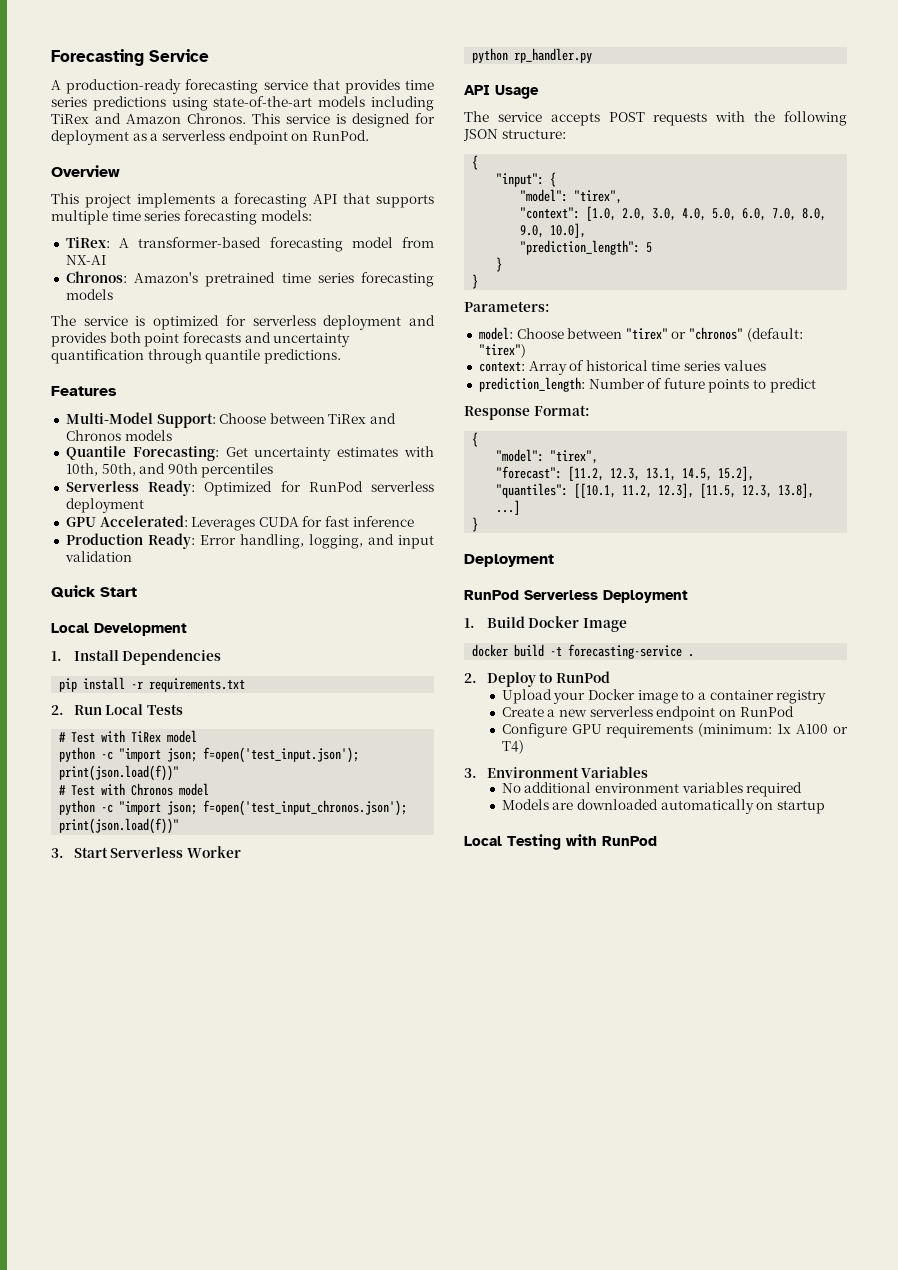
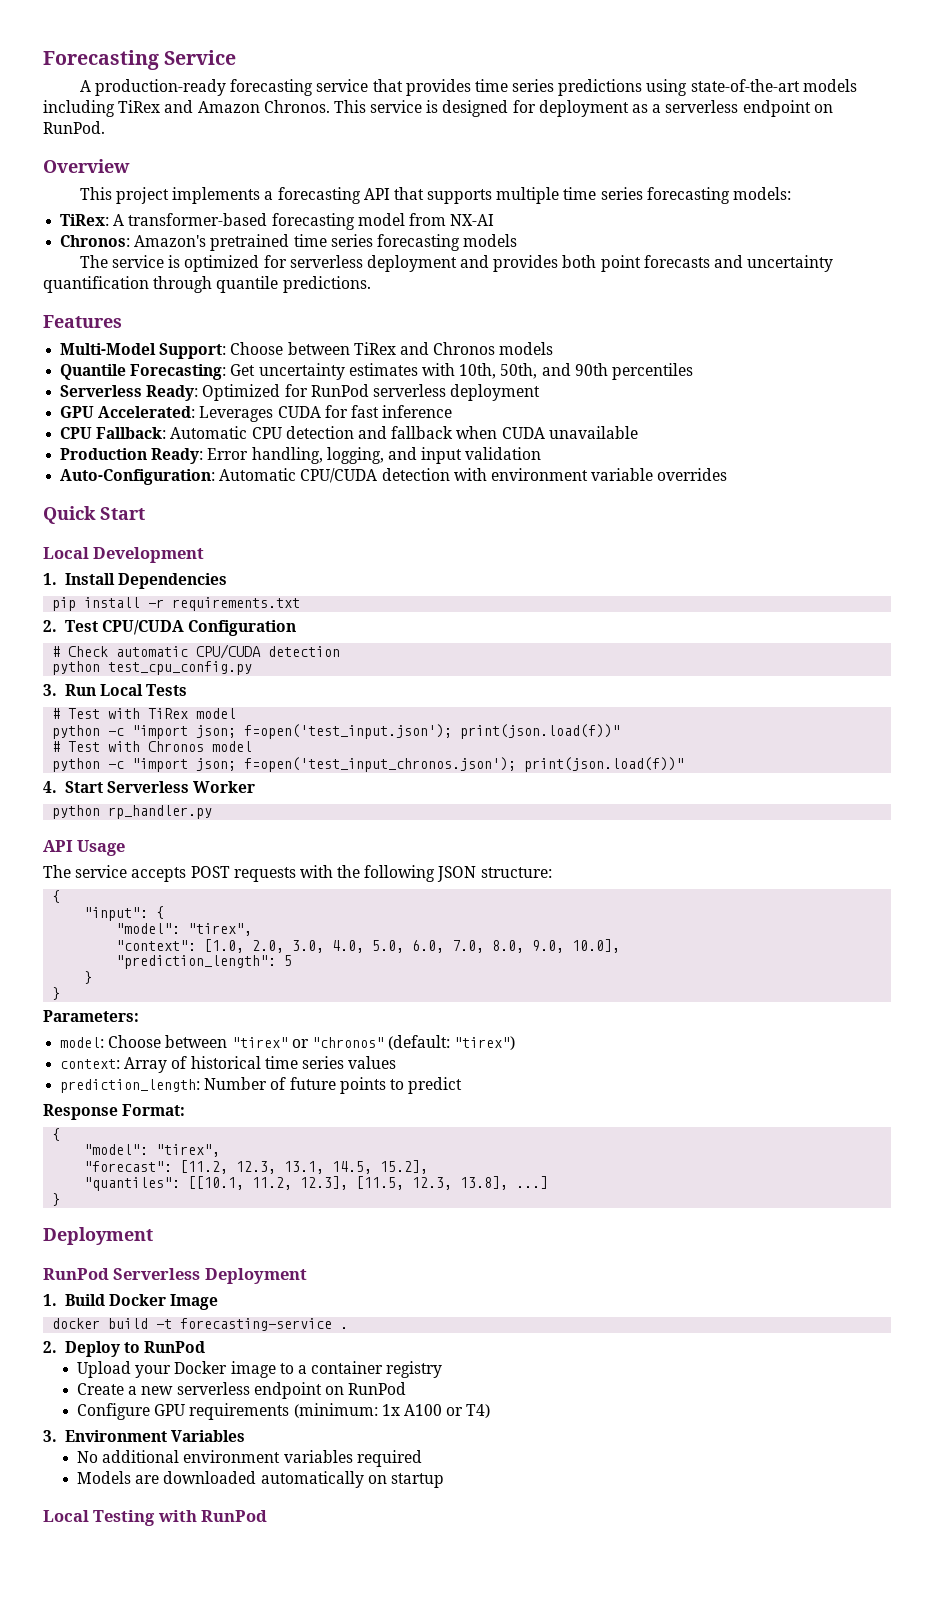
+ CPU Fallback: Automatic CPU detection and fallback when CUDA unavailable
+ Auto-Configuration: Automatic CPU/CUDA detection with environment variable overrides
- 2. Run Local Tests
+ 2. Test CPU/CUDA Configuration
+ # Check automatic CPU/CUDA detection
+ python test_cpu_config.py
+ 3. Run Local Tests
- 3. Start Serverless Worker
+ 4. Start Serverless Worker

